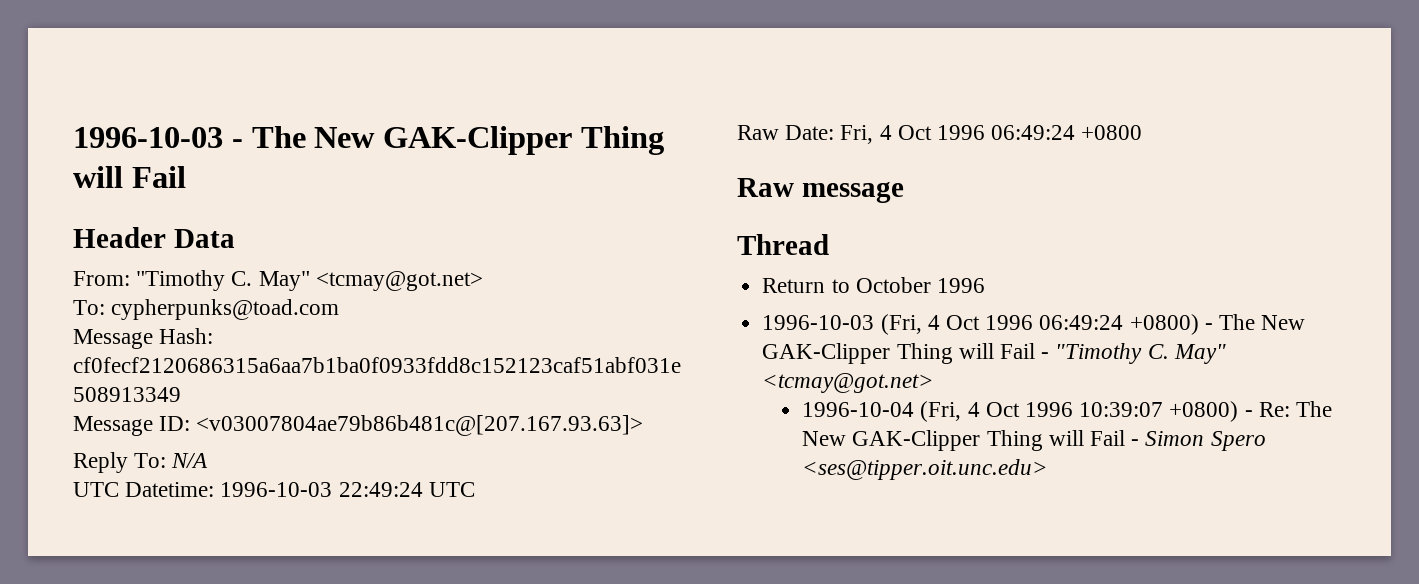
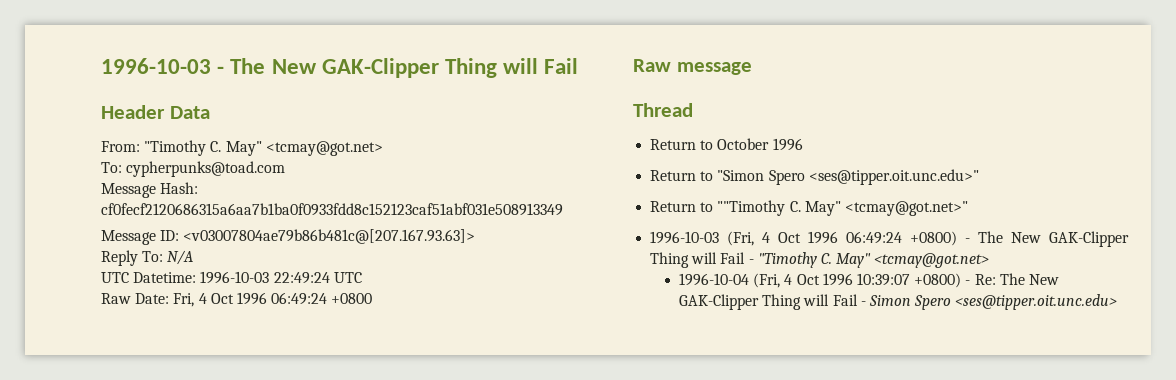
+ Return to "Simon Spero <ses@tipper.oit.unc.edu>"
+ Return to ""Timothy C. May" <tcmay@got.net>"

